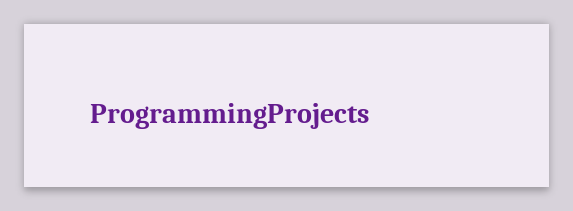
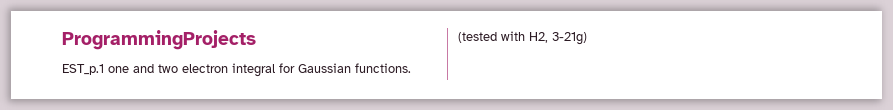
+ EST_p.1 one and two electron integral for Gaussian functions. (tested with H2, 3-21g)

